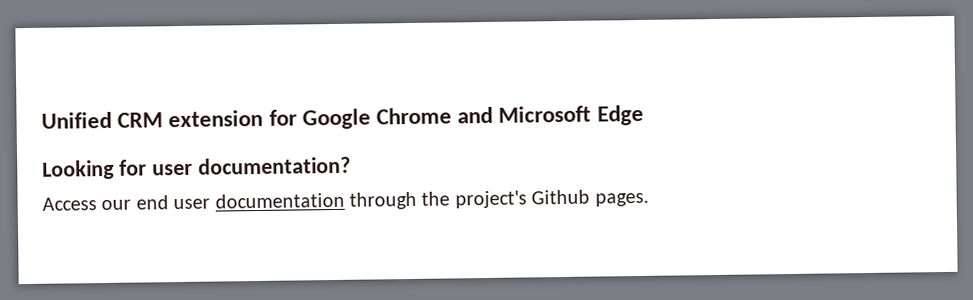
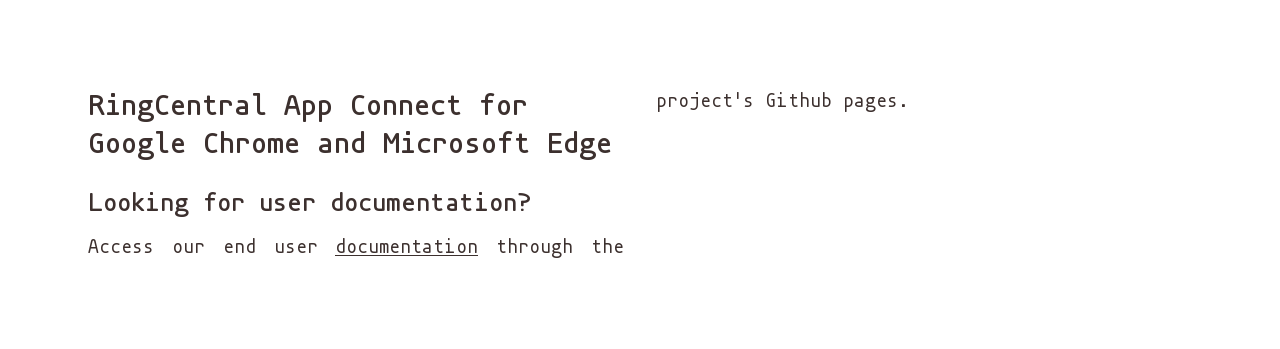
- Unified CRM extension for Google Chrome and Microsoft Edge
+ RingCentral App Connect for Google Chrome and Microsoft Edge

